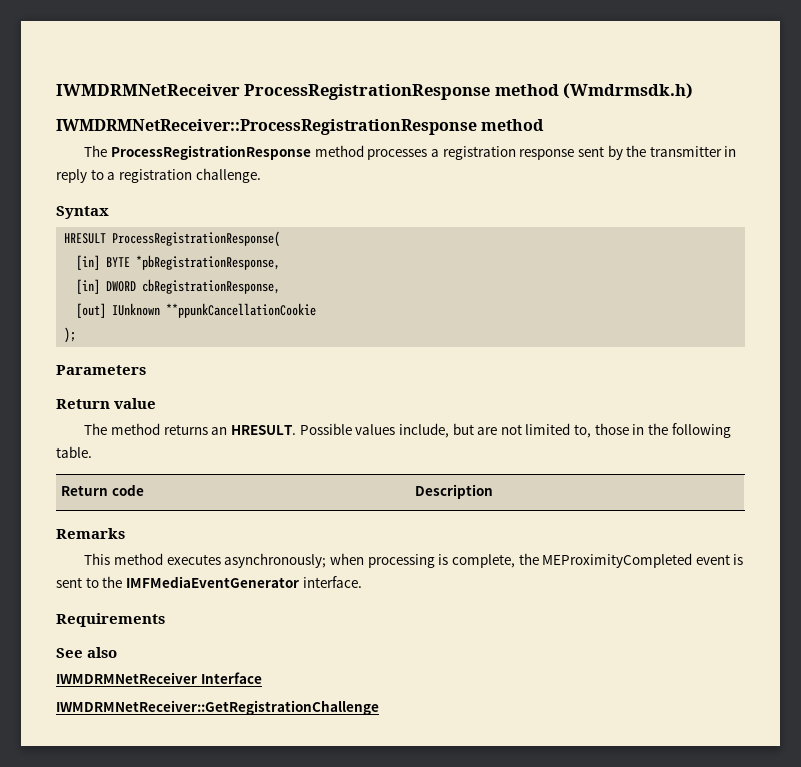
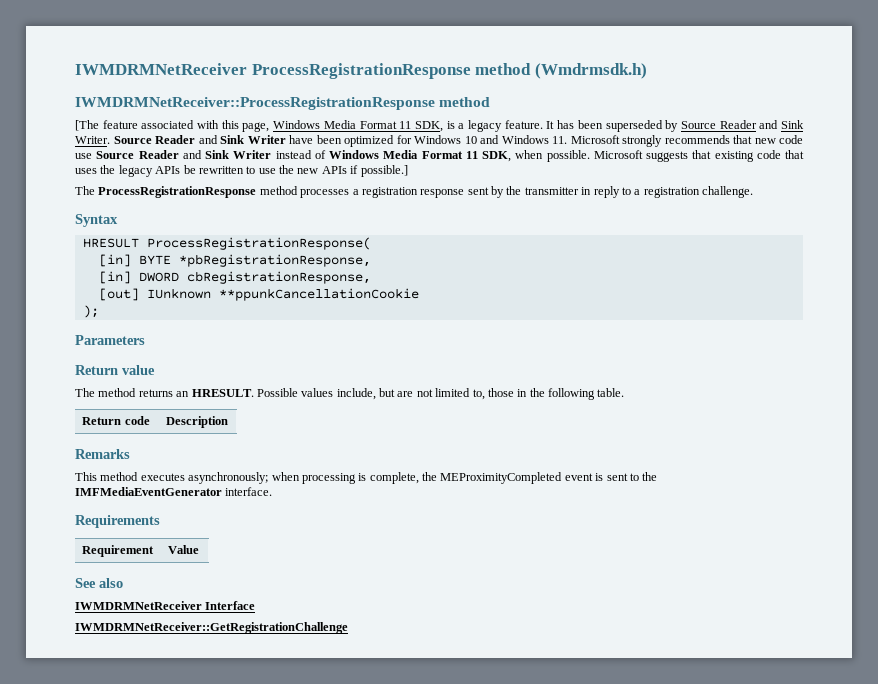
+ [The feature associated with this page, Windows Media Format 11 SDK, is a legacy feature. It has been superseded by Source Reader and Sink Writer. Source Reader and Sink Writer have been optimized for Windows 10 and Windows 11. Microsoft strongly recommends that new code use Source Reader and Sink Writer instead of Windows Media Format 11 SDK, when possible. Microsoft suggests that existing code that uses the legacy APIs be rewritten to use the new APIs if possible.]
+ Requirement | Value

